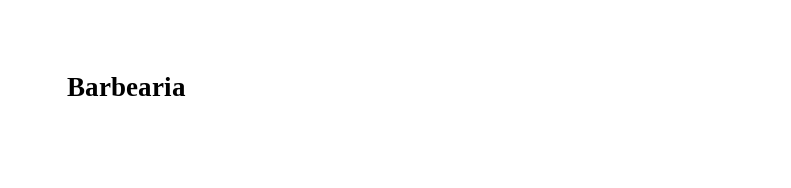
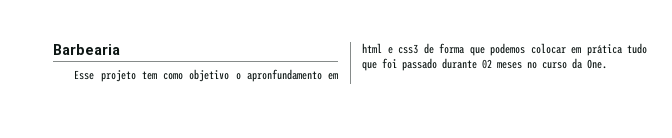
+ Esse projeto tem como objetivo o apronfundamento em html e css3 de forma que podemos colocar em prática tudo que foi passado durante 02 meses no curso da One.

